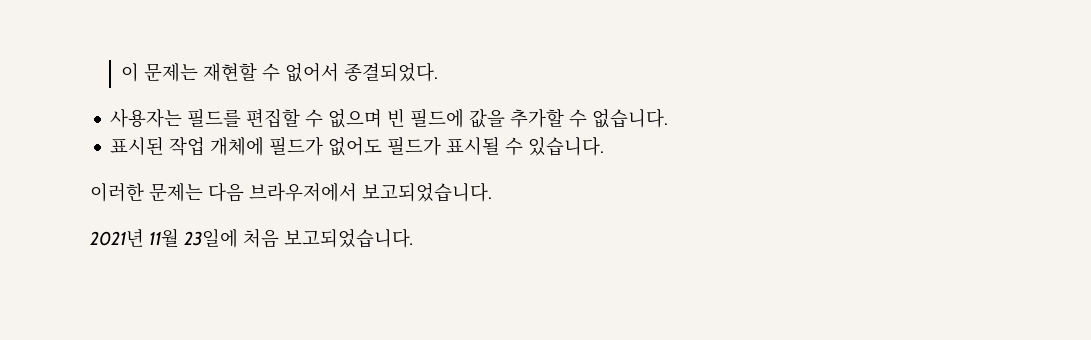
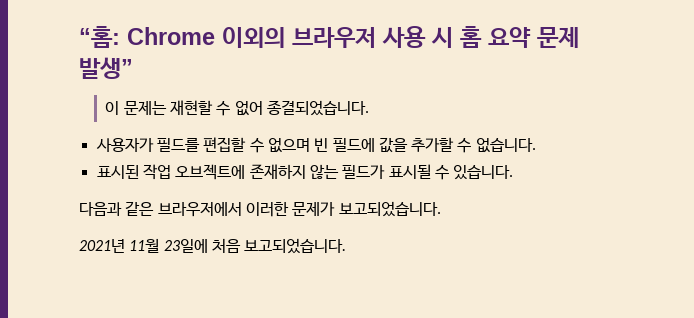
+ “홈: Chrome 이외의 브라우저 사용 시 홈 요약 문제 발생”
- 이 문제는 재현할 수 없어서 종결되었다.
- 사용자는 필드를 편집할 수 없으며 빈 필드에 값을 추가할 수 없습니다.
+ 이 문제는 재현할 수 없어 종결되었습니다.
+ 사용자가 필드를 편집할 수 없으며 빈 필드에 값을 추가할 수 없습니다.
- 표시된 작업 개체에 필드가 없어도 필드가 표시될 수 있습니다.
+ 표시된 작업 오브젝트에 존재하지 않는 필드가 표시될 수 있습니다.
- 이러한 문제는 다음 브라우저에서 보고되었습니다.
+ 다음과 같은 브라우저에서 이러한 문제가 보고되었습니다.

